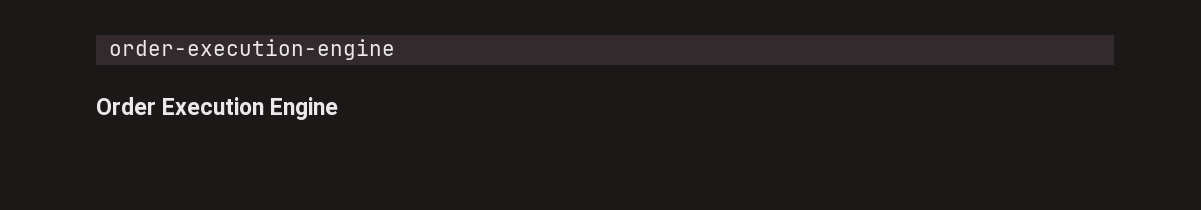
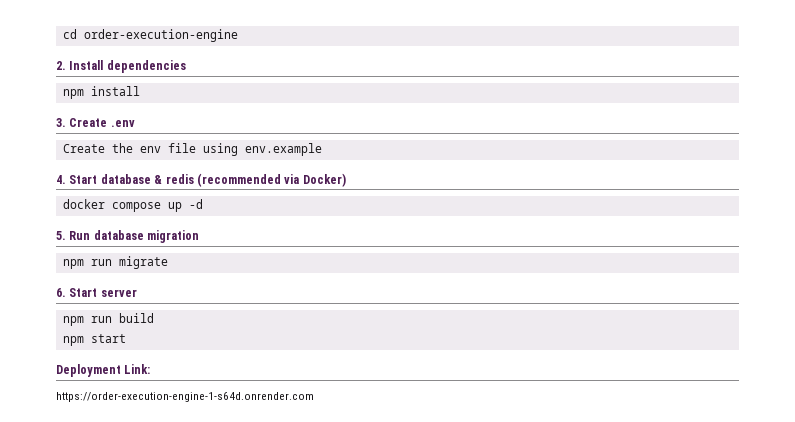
- order-execution-engine
+ cd order-execution-engine
- Order Execution Engine
+ 2. Install dependencies
+ npm install
+ 3. Create .env
+ Create the env file using env.example
+ 4. Start database & redis (recommended via Docker)
+ docker compose up -d
+ 5. Run database migration
+ npm run migrate
+ 6. Start server
+ npm run build
+ npm start
+ Deployment Link:
+ https://order-execution-engine-1-s64d.onrender.com

